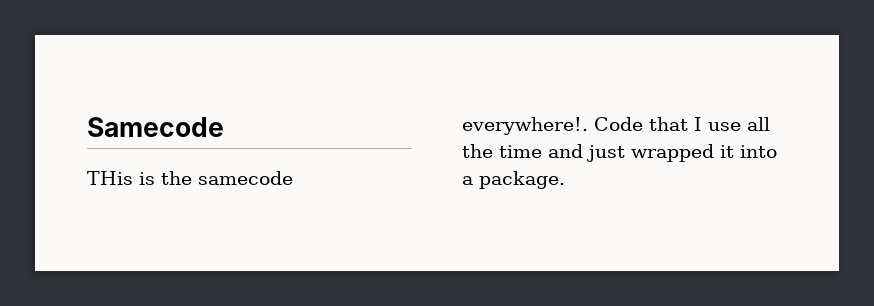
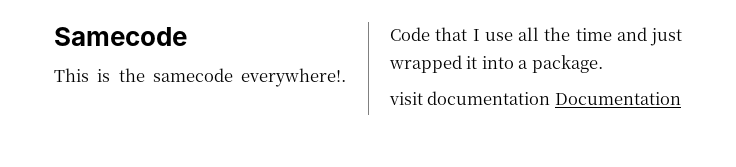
- THis is the samecode everywhere!.
+ This is the samecode everywhere!.
+ visit documentation Documentation

